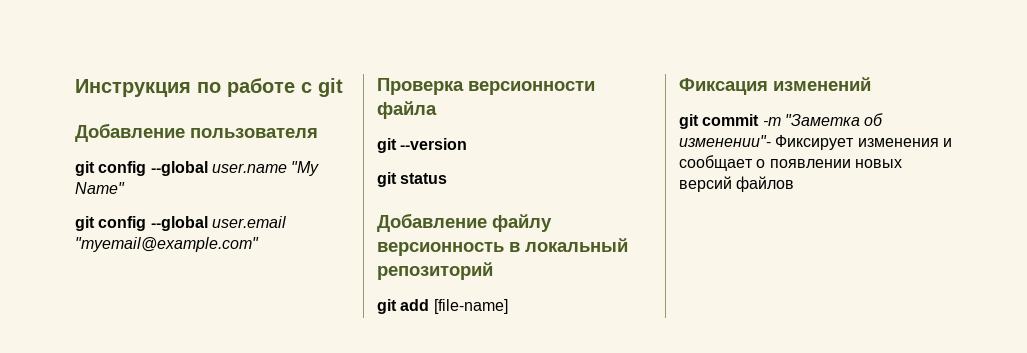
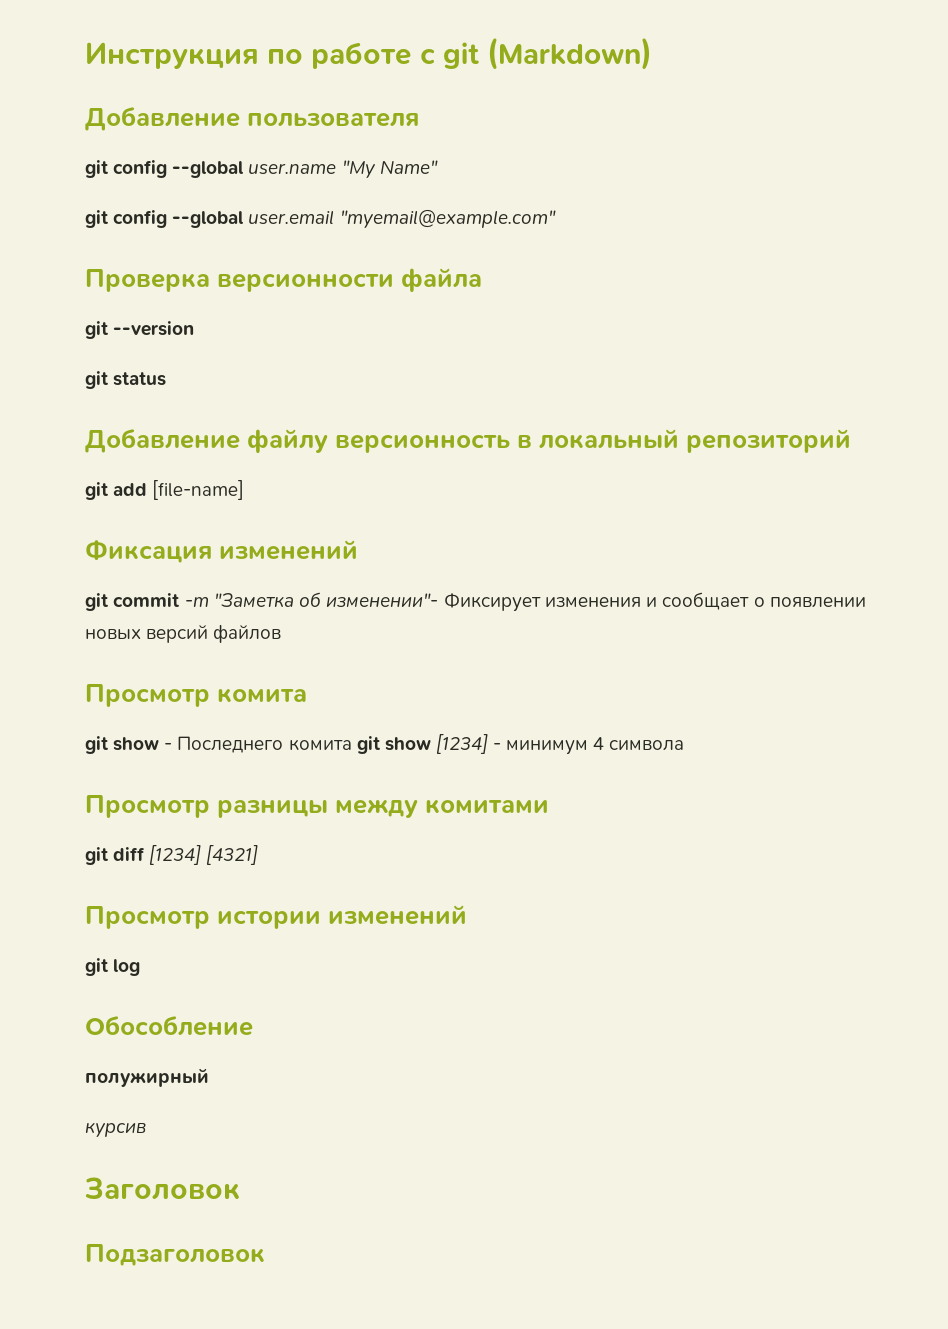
- Инструкция по работе с git
+ Инструкция по работе с git (Markdown)
+ Просмотр комита
+ git show - Последнего комита git show [1234] - минимум 4 символа
+ Просмотр разницы между комитами
+ git diff [1234] [4321]
+ Просмотр истории изменений
+ git log
+ Обособление
+ полужирный
+ курсив
+ Заголовок
+ Подзаголовок

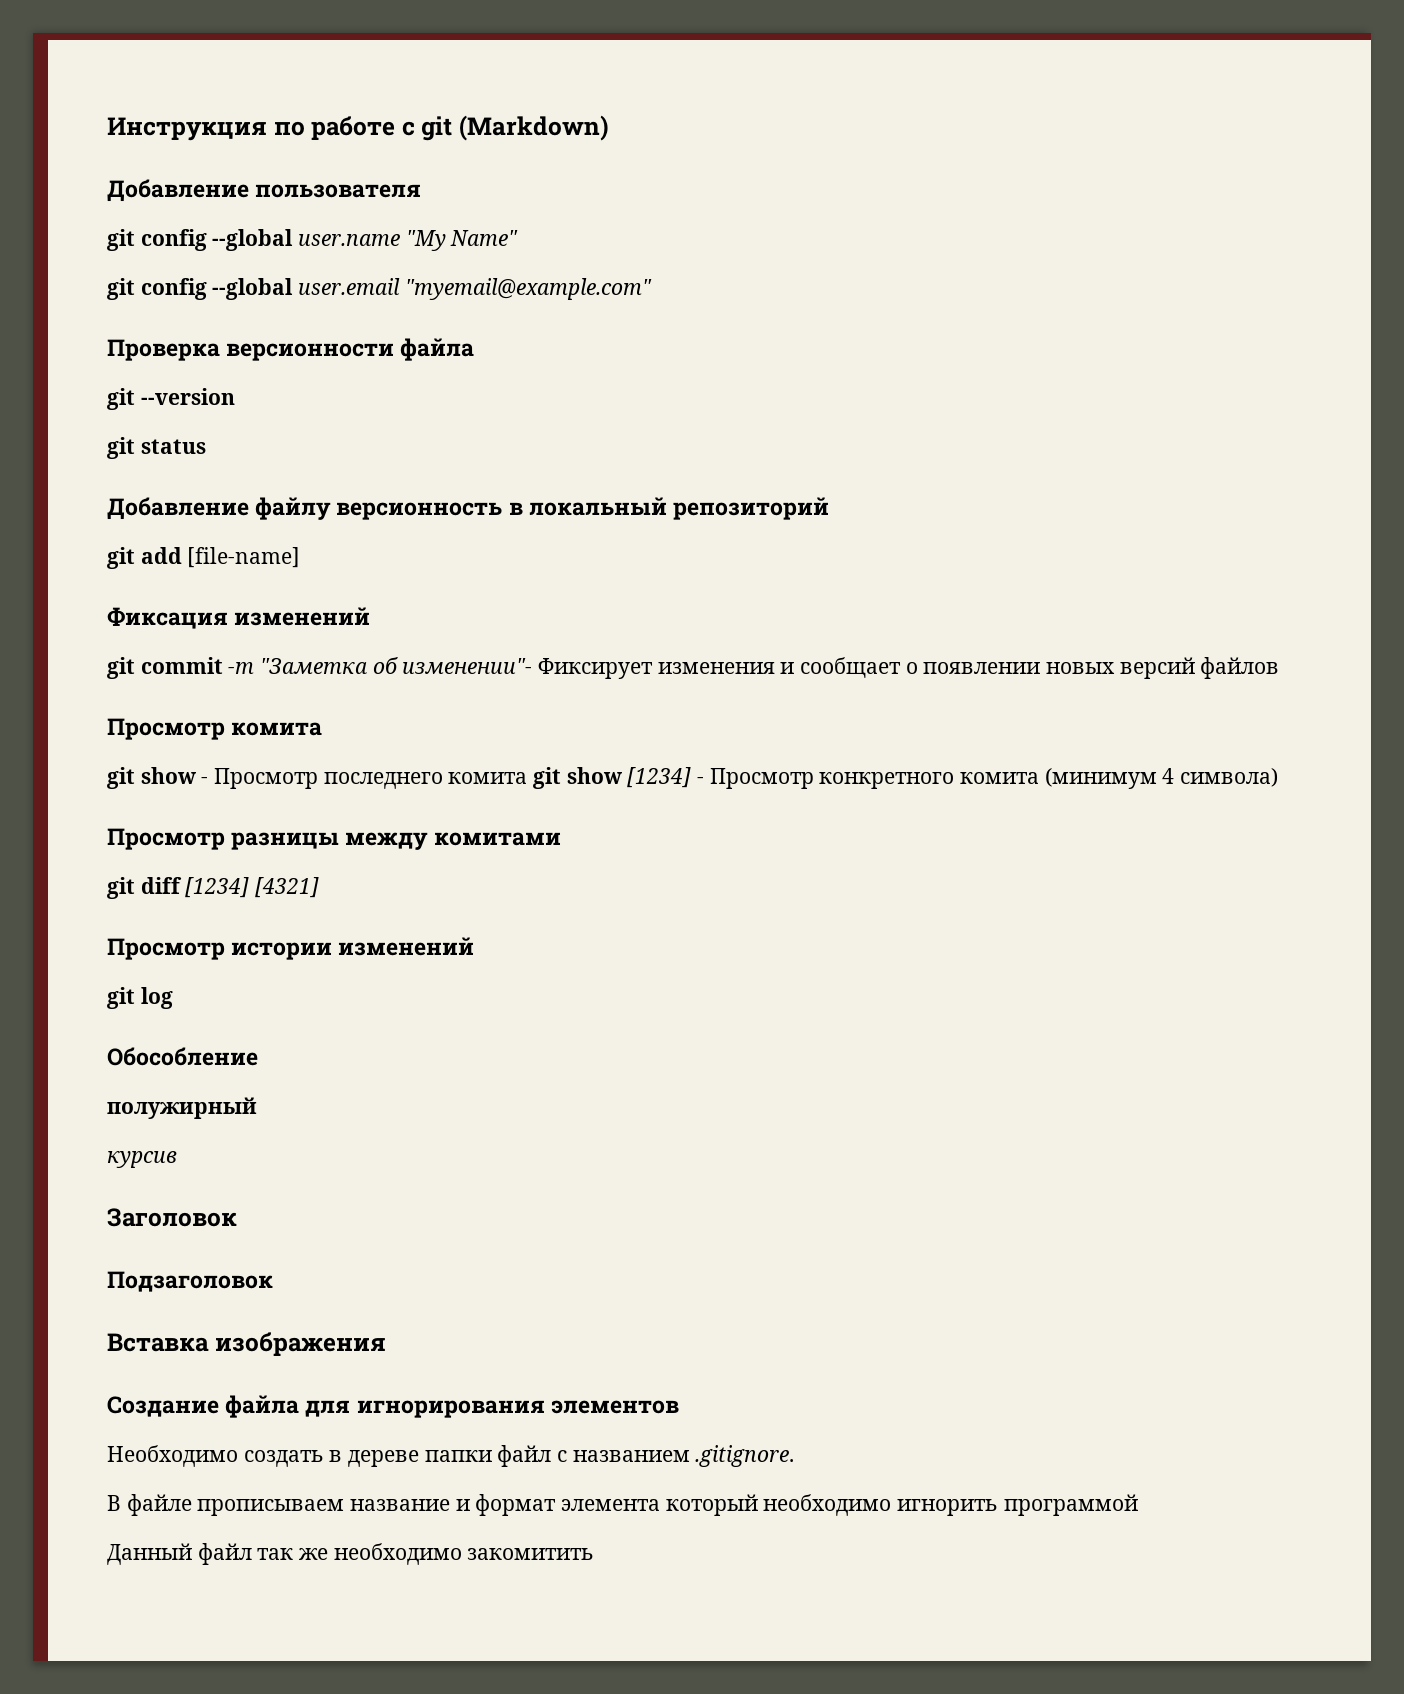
- git show - Последнего комита git show [1234] - минимум 4 символа
+ git show - Просмотр последнего комита git show [1234] - Просмотр конкретного комита (минимум 4 символа)
+ Вставка изображения
+ Создание файла для игнорирования элементов
+ Необходимо создать в дереве папки файл с названием .gitignore.
+ В файле прописываем название и формат элемента который необходимо игнорить программой
+ Данный файл так же необходимо закомитить

